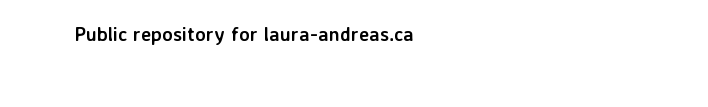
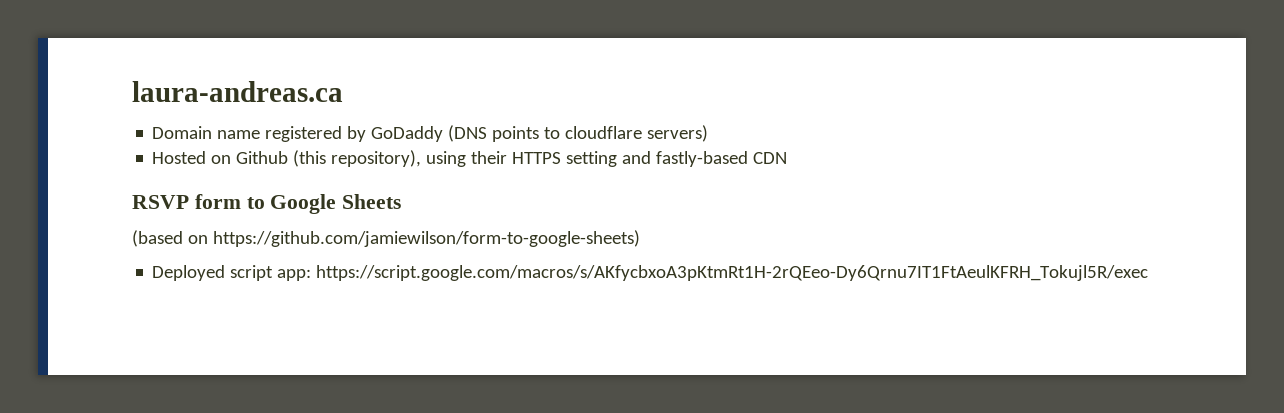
- Public repository for laura-andreas.ca
+ laura-andreas.ca
+ Domain name registered by GoDaddy (DNS points to cloudflare servers)
+ Hosted on Github (this repository), using their HTTPS setting and fastly-based CDN
+ RSVP form to Google Sheets
+ (based on https://github.com/jamiewilson/form-to-google-sheets)
+ Deployed script app: https://script.google.com/macros/s/AKfycbxoA3pKtmRt1H-2rQEeo-Dy6Qrnu7IT1FtAeulKFRH_Tokujl5R/exec

